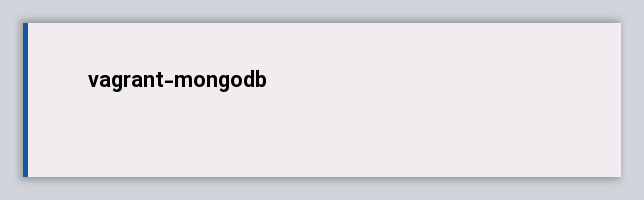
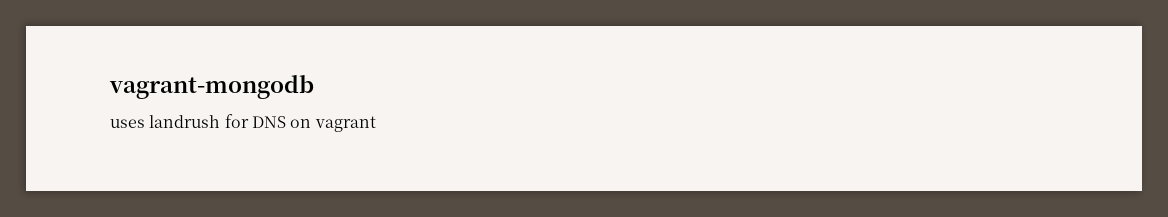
+ uses landrush for DNS on vagrant

